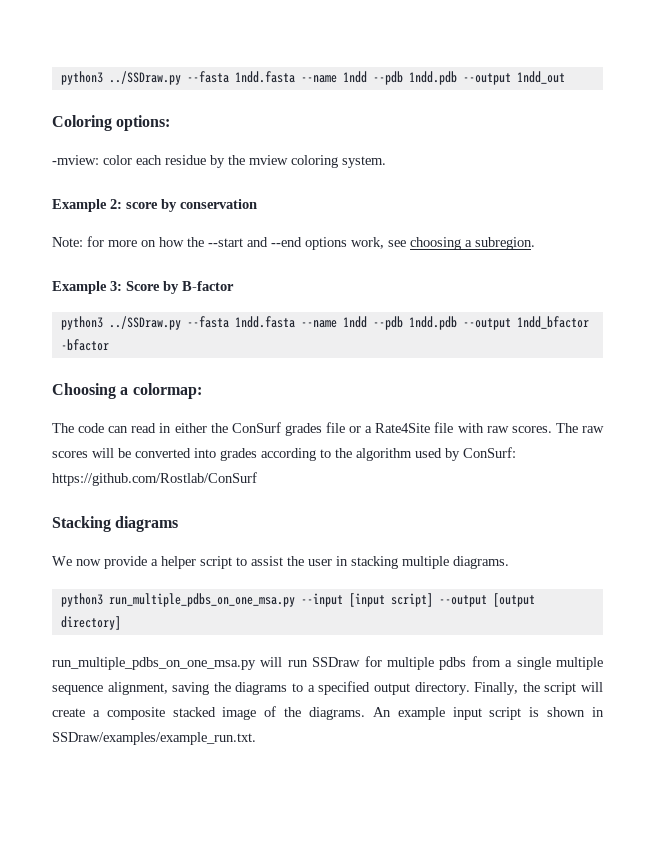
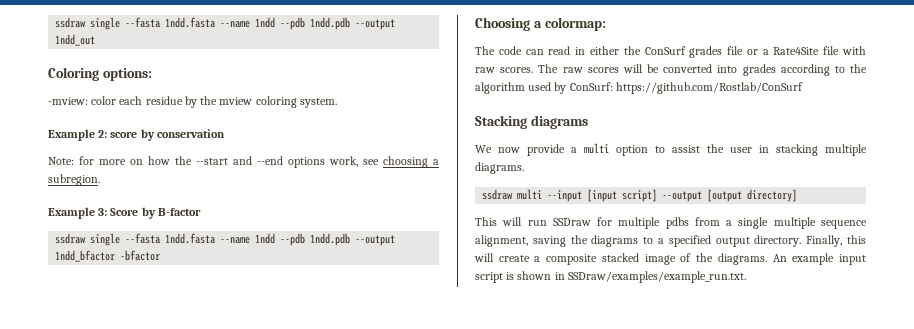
- python3 ../SSDraw.py --fasta 1ndd.fasta --name 1ndd --pdb 1ndd.pdb --output 1ndd_out
+ ssdraw single --fasta 1ndd.fasta --name 1ndd --pdb 1ndd.pdb --output 1ndd_out
- python3 ../SSDraw.py --fasta 1ndd.fasta --name 1ndd --pdb 1ndd.pdb --output 1ndd_bfactor -bfactor
+ ssdraw single --fasta 1ndd.fasta --name 1ndd --pdb 1ndd.pdb --output 1ndd_bfactor -bfactor
- We now provide a helper script to assist the user in stacking multiple diagrams.
+ We now provide a multi option to assist the user in stacking multiple diagrams.
- python3 run_multiple_pdbs_on_one_msa.py --input [input script] --output [output directory]
+ ssdraw multi --input [input script] --output [output directory]
- run_multiple_pdbs_on_one_msa.py will run SSDraw for multiple pdbs from a single multiple sequence alignment, saving the diagrams to a specified output directory.
+ This will run SSDraw for multiple pdbs from a single multiple sequence alignment, saving the diagrams to a specified output directory.
- Finally, the script will create a composite stacked image of the diagrams.
+ Finally, this will create a composite stacked image of the diagrams.

